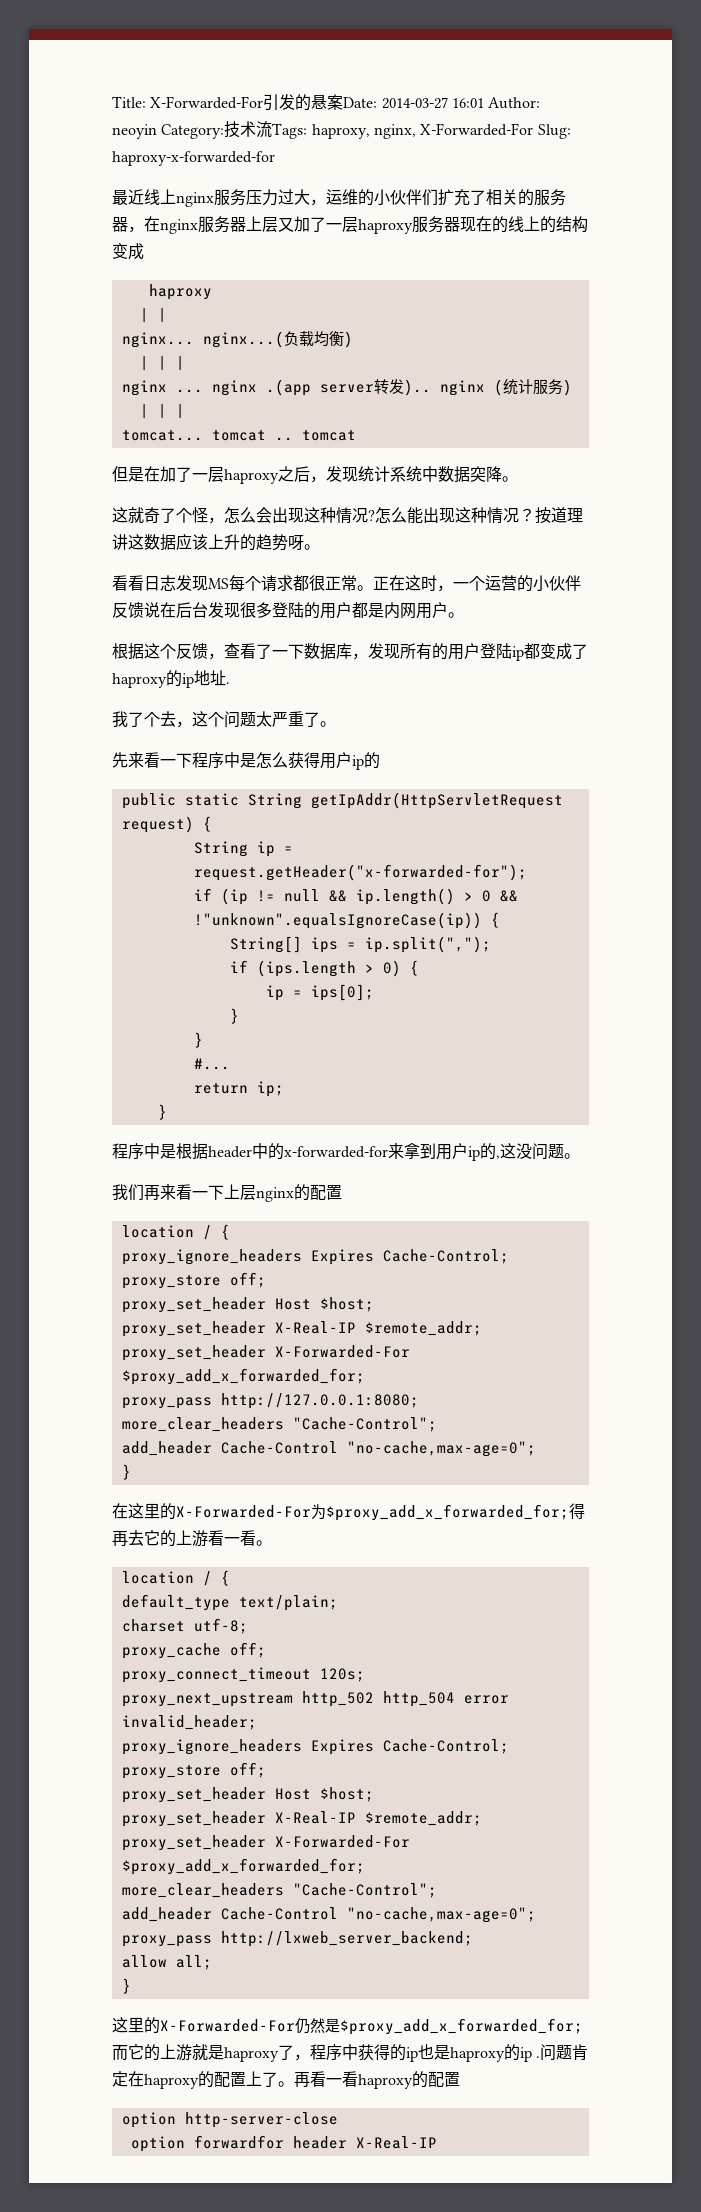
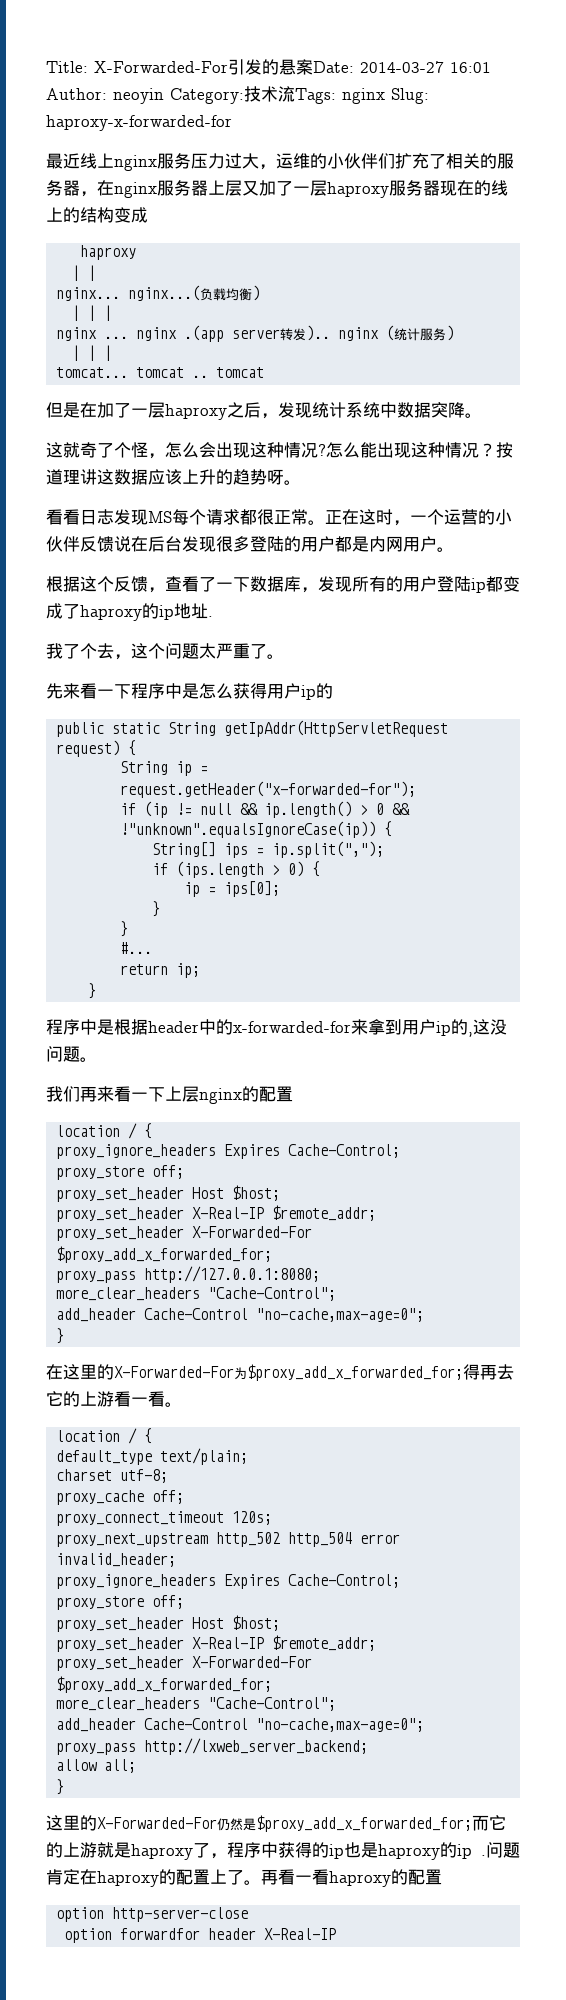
- Title: X-Forwarded-For引发的悬案Date: 2014-03-27 16:01 Author: neoyin Category:技术流Tags: haproxy, nginx, X-Forwarded-For Slug: haproxy-x-forwarded-for
+ Title: X-Forwarded-For引发的悬案Date: 2014-03-27 16:01 Author: neoyin Category:技术流Tags: nginx Slug: haproxy-x-forwarded-for

